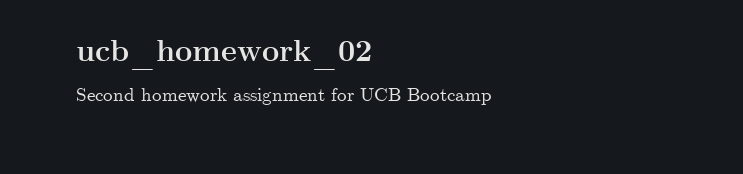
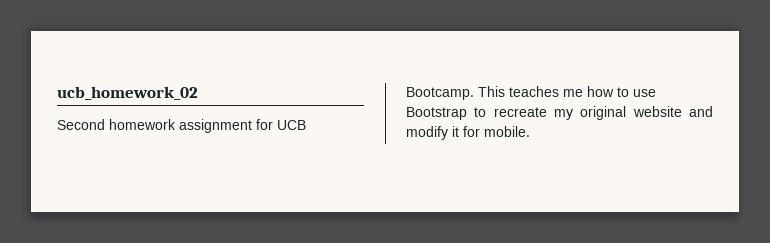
- Second homework assignment for UCB Bootcamp
+ Second homework assignment for UCB Bootcamp. This teaches me how to use Bootstrap to recreate my original website and modify it for mobile.

